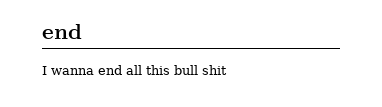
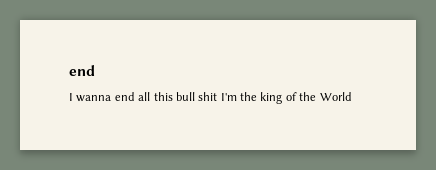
- I wanna end all this bull shit
+ I wanna end all this bull shit I'm the king of the World

